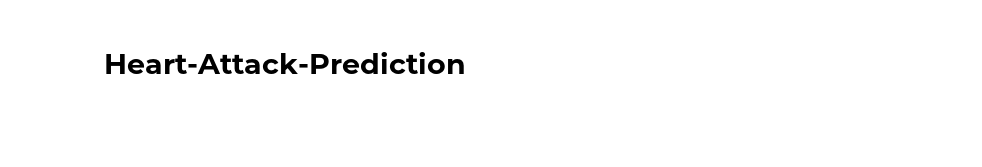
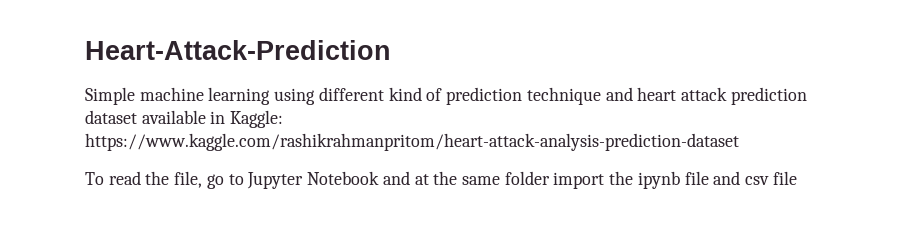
+ Simple machine learning using different kind of prediction technique and heart attack prediction dataset available in Kaggle: https://www.kaggle.com/rashikrahmanpritom/heart-attack-analysis-prediction-dataset
+ To read the file, go to Jupyter Notebook and at the same folder import the ipynb file and csv file

